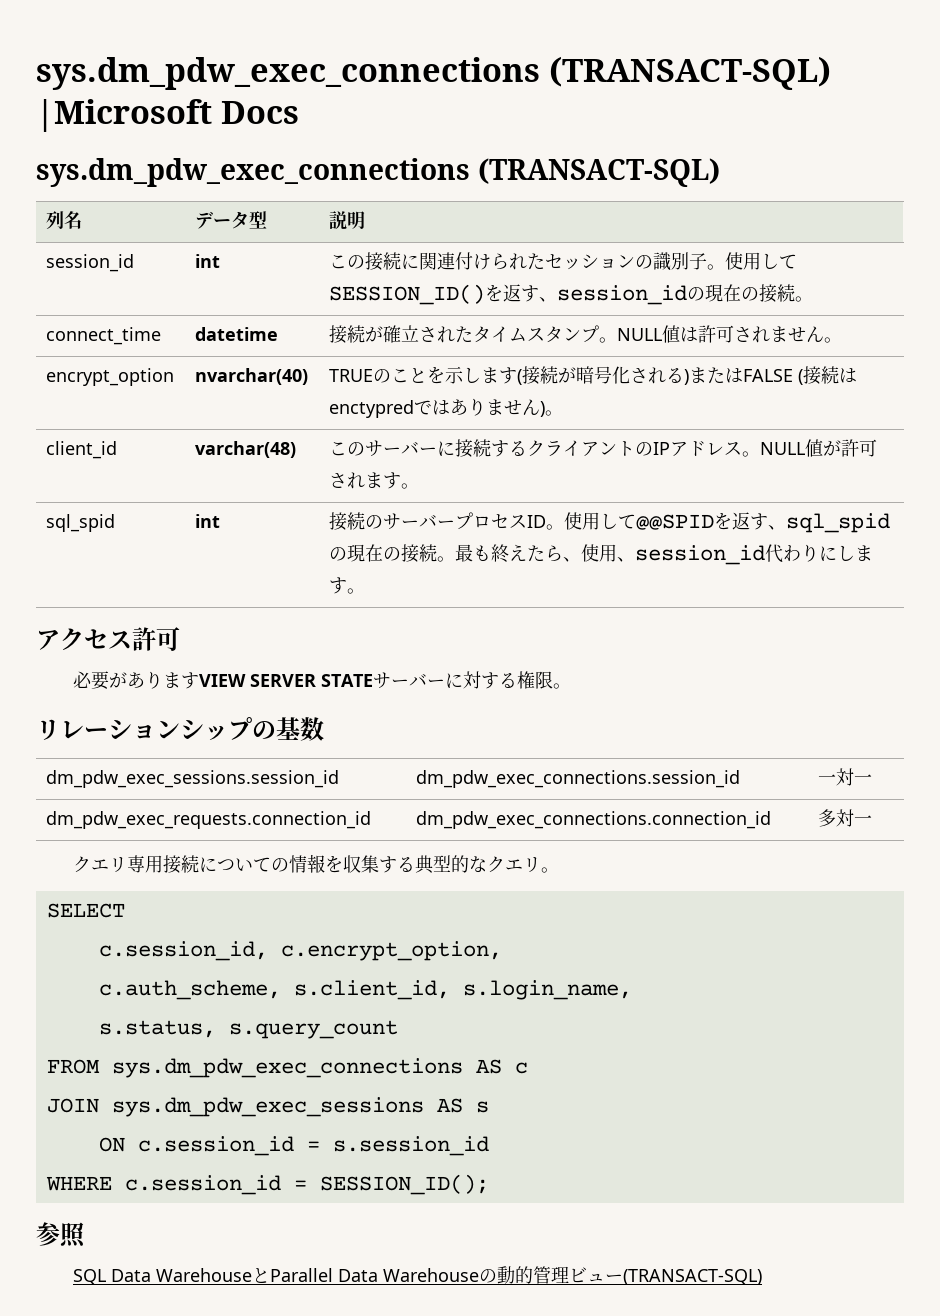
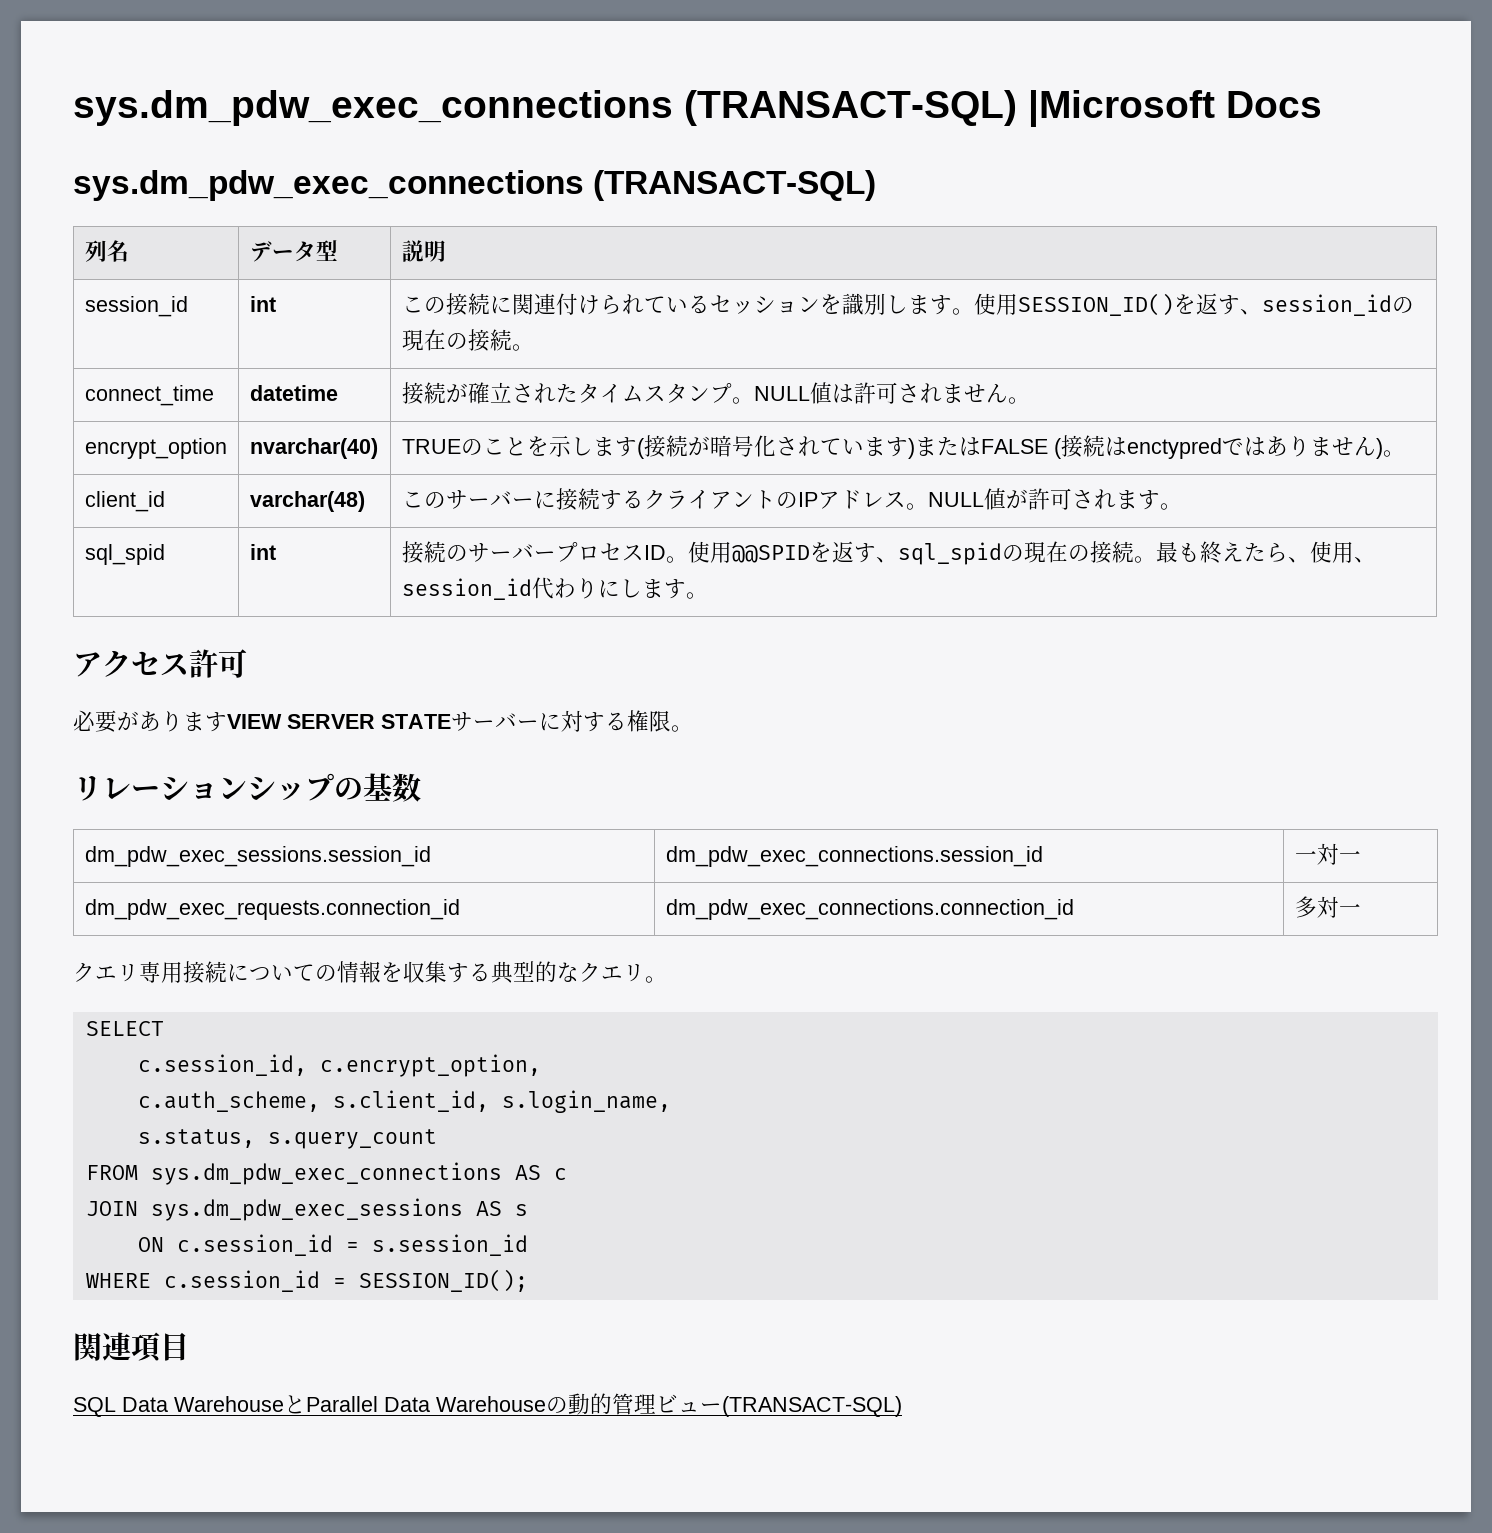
- session_id | int | この接続に関連付けられたセッションの識別子。使用してSESSION_ID()を返す、session_idの現在の接続。
+ session_id | int | この接続に関連付けられているセッションを識別します。使用SESSION_ID()を返す、session_idの現在の接続。
- encrypt_option | nvarchar(40) | TRUEのことを示します(接続が暗号化される)またはFALSE (接続はenctypredではありません)。
+ encrypt_option | nvarchar(40) | TRUEのことを示します(接続が暗号化されています)またはFALSE (接続はenctypredではありません)。
- sql_spid | int | 接続のサーバープロセスID。使用して@@SPIDを返す、sql_spidの現在の接続。最も終えたら、使用、session_id代わりにします。
+ sql_spid | int | 接続のサーバープロセスID。使用@@SPIDを返す、sql_spidの現在の接続。最も終えたら、使用、session_id代わりにします。
- 参照
+ 関連項目

